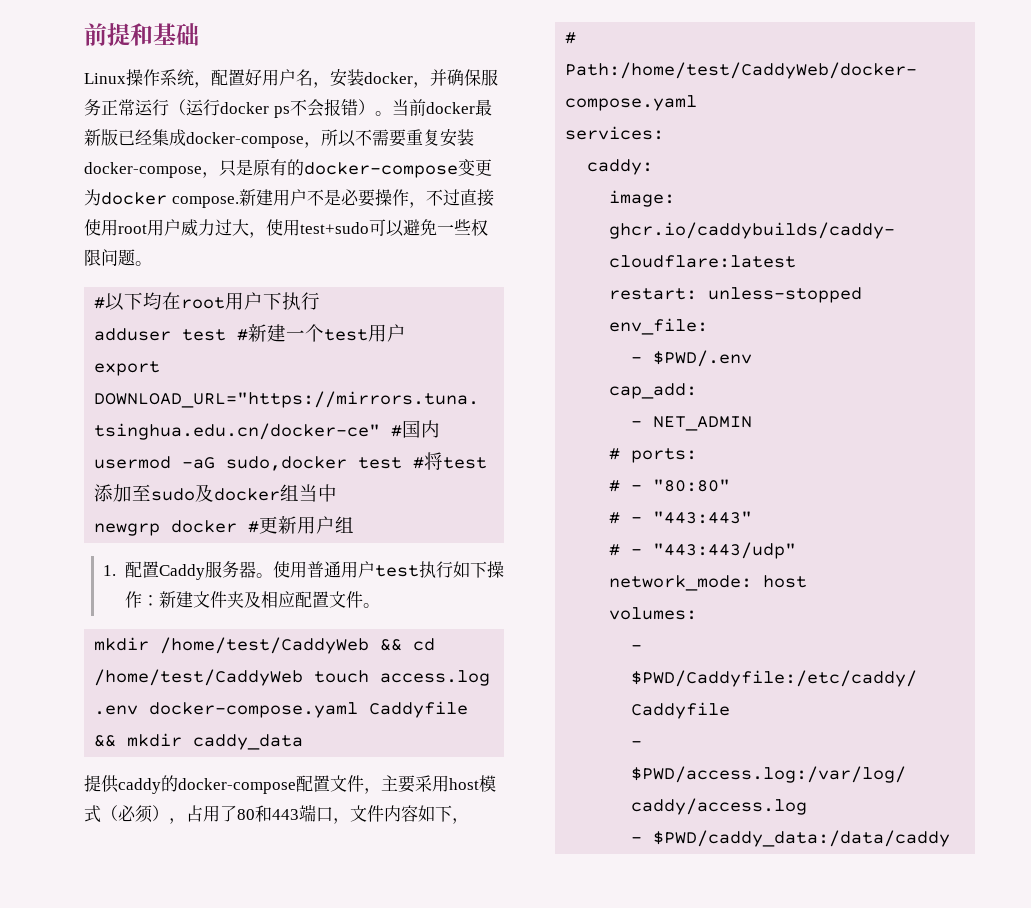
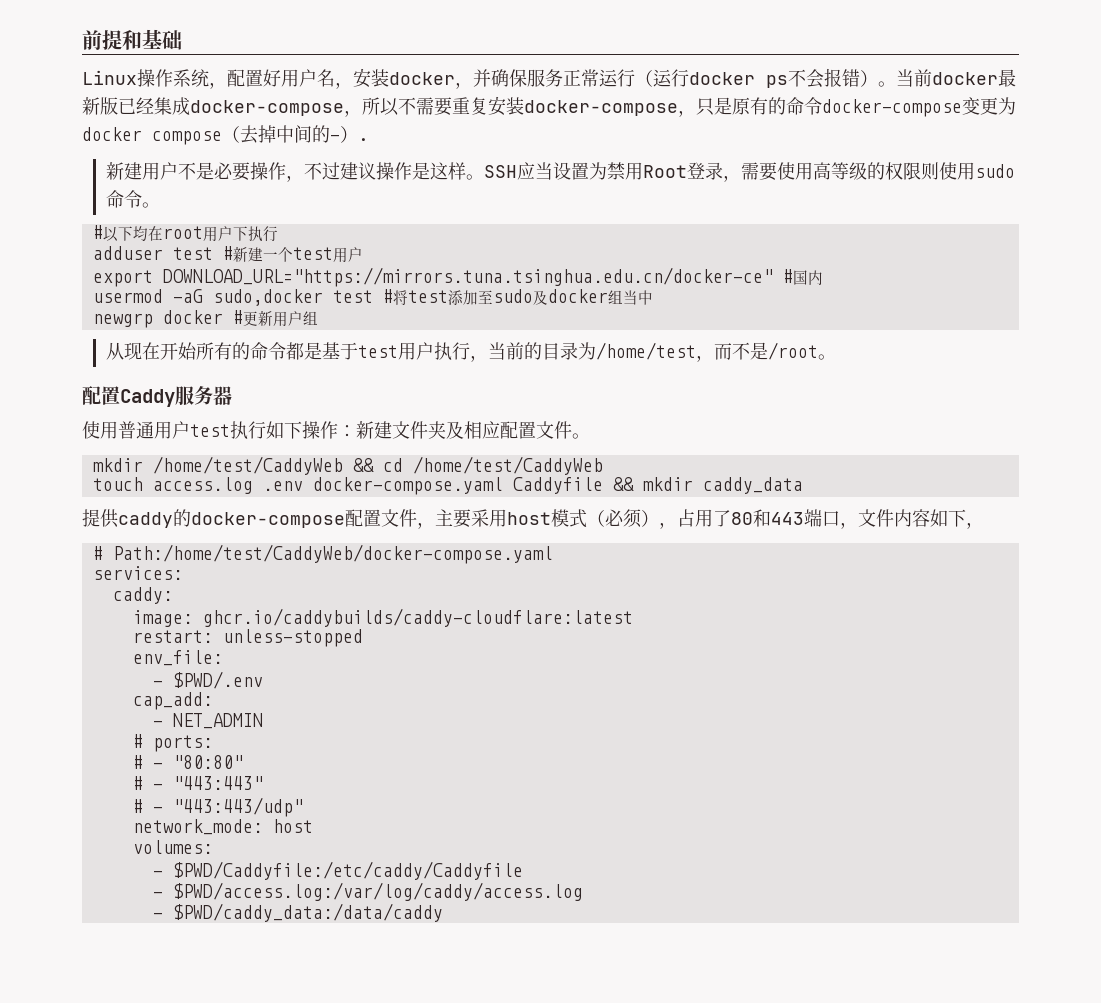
- 当前docker最新版已经集成docker-compose，所以不需要重复安装docker-compose，只是原有的docker-compose变更为docker compose.新建用户不是必要操作，不过直接使用root用户威力过大，使用test+sudo可以避免一些权限问题。
+ 当前docker最新版已经集成docker-compose，所以不需要重复安装docker-compose，只是原有的命令docker-compose变更为docker compose（去掉中间的-）.
+ 新建用户不是必要操作，不过建议操作是这样。SSH应当设置为禁用Root登录，需要使用高等级的权限则使用sudo命令。
- 1.配置Caddy服务器。使用普通用户test执行如下操作：新建文件夹及相应配置文件。
+ 从现在开始所有的命令都是基于test用户执行，当前的目录为/home/test，而不是/root。
+ 配置Caddy服务器
+ 使用普通用户test执行如下操作：新建文件夹及相应配置文件。
- mkdir /home/test/CaddyWeb && cd /home/test/CaddyWeb touch access.log .env docker-compose.yaml Caddyfile && mkdir caddy_data
+ mkdir /home/test/CaddyWeb && cd /home/test/CaddyWeb
+ touch access.log .env docker-compose.yaml Caddyfile && mkdir caddy_data

